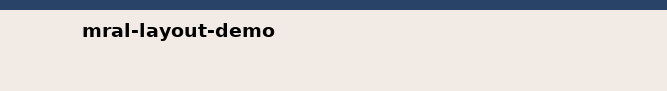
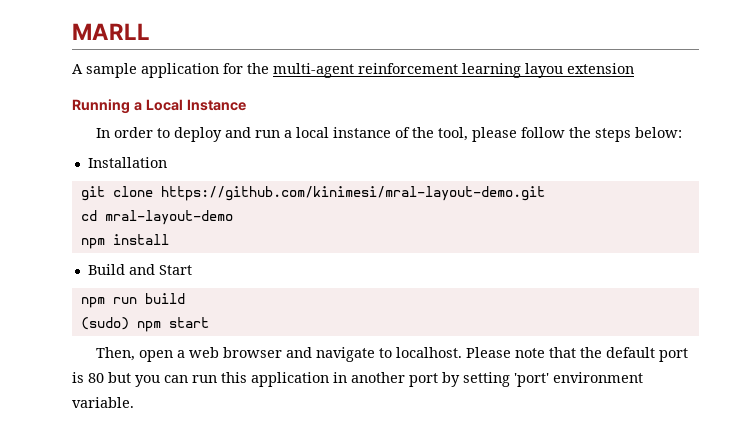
- mral-layout-demo
+ MARLL
+ A sample application for the multi-agent reinforcement learning layou extension
+ Running a Local Instance
+ In order to deploy and run a local instance of the tool, please follow the steps below:
+ Installation
+ git clone https://github.com/kinimesi/mral-layout-demo.git
+ cd mral-layout-demo
+ npm install
+ Build and Start
+ npm run build
+ (sudo) npm start
+ Then, open a web browser and navigate to localhost. Please note that the default port is 80 but you can run this application in another port by setting 'port' environment variable.

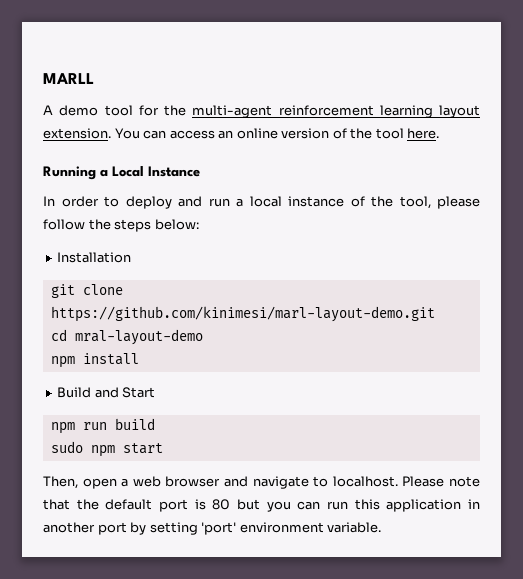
- A sample application for the multi-agent reinforcement learning layou extension
+ A demo tool for the multi-agent reinforcement learning layout extension. You can access an online version of the tool here.
- git clone https://github.com/kinimesi/mral-layout-demo.git
+ git clone https://github.com/kinimesi/marl-layout-demo.git
- (sudo) npm start
+ sudo npm start

